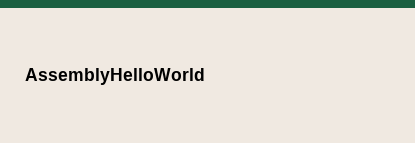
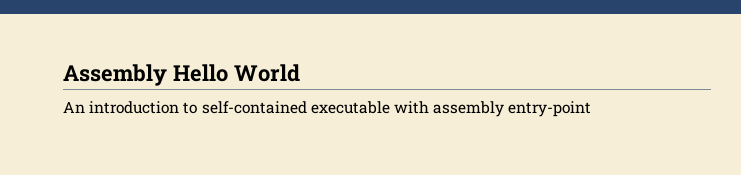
- AssemblyHelloWorld
+ Assembly Hello World
+ An introduction to self-contained executable with assembly entry-point

